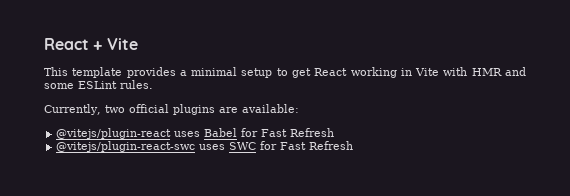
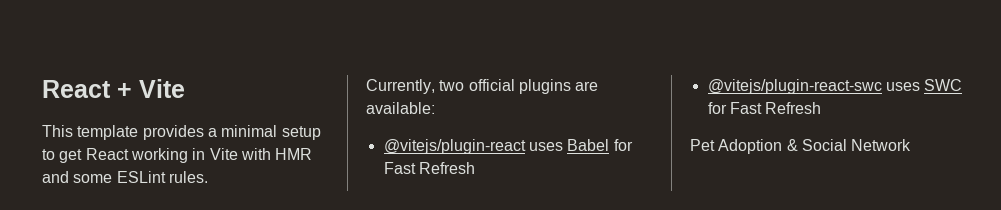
+ Pet Adoption & Social Network

